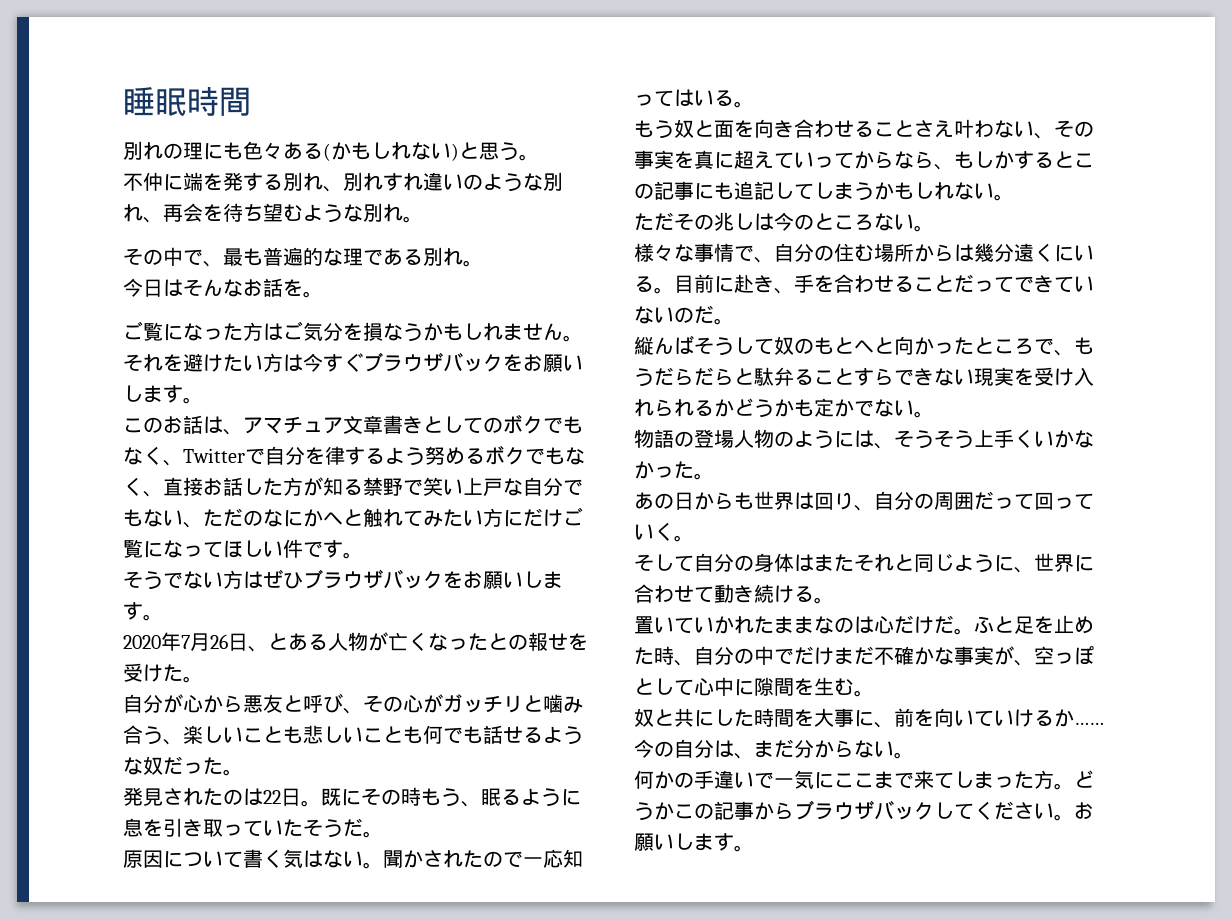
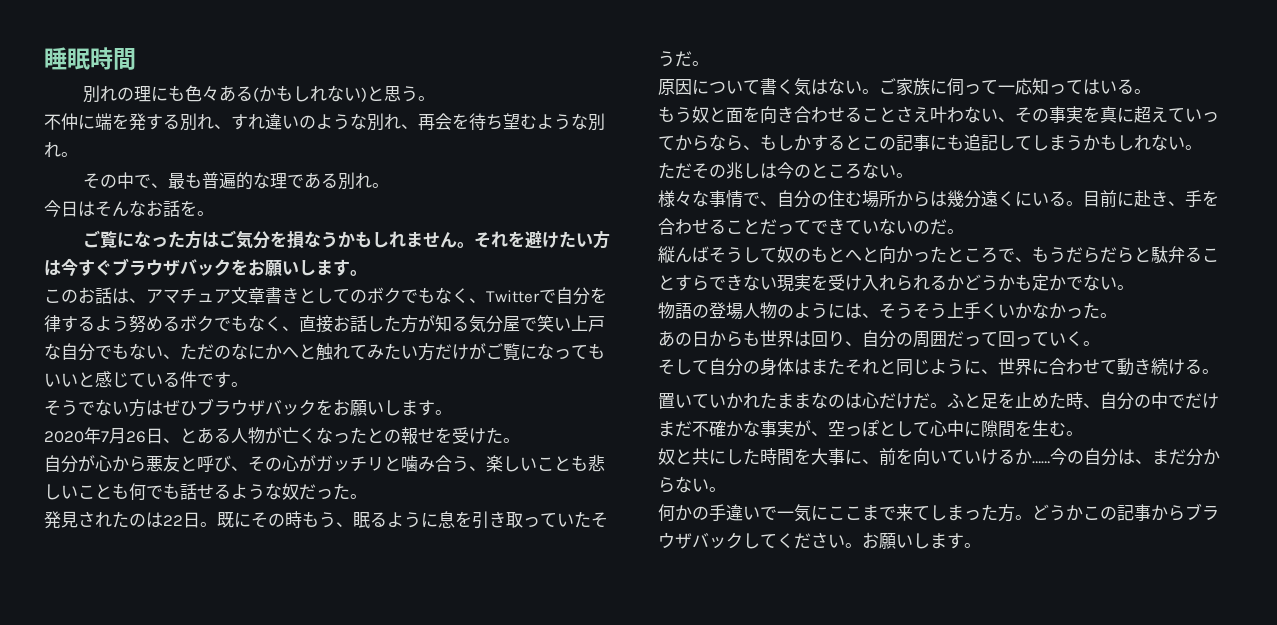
- 不仲に端を発する別れ、別れすれ違いのような別れ、再会を待ち望むような別れ。
+ 不仲に端を発する別れ、すれ違いのような別れ、再会を待ち望むような別れ。
- このお話は、アマチュア文章書きとしてのボクでもなく、Twitterで自分を律するよう努めるボクでもなく、直接お話した方が知る禁野で笑い上戸な自分でもない、ただのなにかへと触れてみたい方にだけご覧になってほしい件です。
+ このお話は、アマチュア文章書きとしてのボクでもなく、Twitterで自分を律するよう努めるボクでもなく、直接お話した方が知る気分屋で笑い上戸な自分でもない、ただのなにかへと触れてみたい方だけがご覧になってもいいと感じている件です。
- 聞かされたので一応知ってはいる。
+ ご家族に伺って一応知ってはいる。

